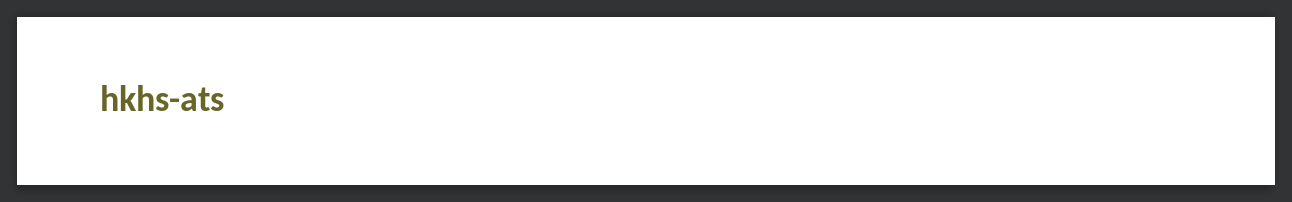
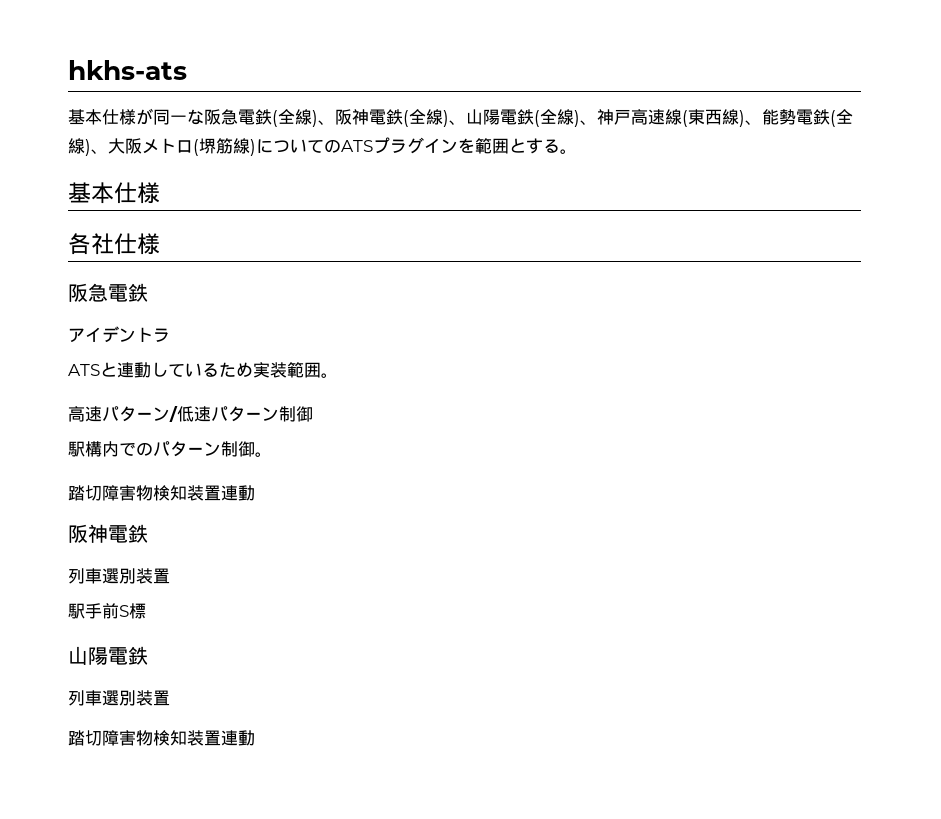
+ 基本仕様が同一な阪急電鉄(全線)、阪神電鉄(全線)、山陽電鉄(全線)、神戸高速線(東西線)、能勢電鉄(全線)、大阪メトロ(堺筋線)についてのATSプラグインを範囲とする。
+ 基本仕様
+ 各社仕様
+ 阪急電鉄
+ アイデントラ
+ ATSと連動しているため実装範囲。
+ 高速パターン/低速パターン制御
+ 駅構内でのパターン制御。
+ 踏切障害物検知装置連動
+ 阪神電鉄
+ 列車選別装置
+ 駅手前S標
+ 山陽電鉄
+ 列車選別装置
+ 踏切障害物検知装置連動

